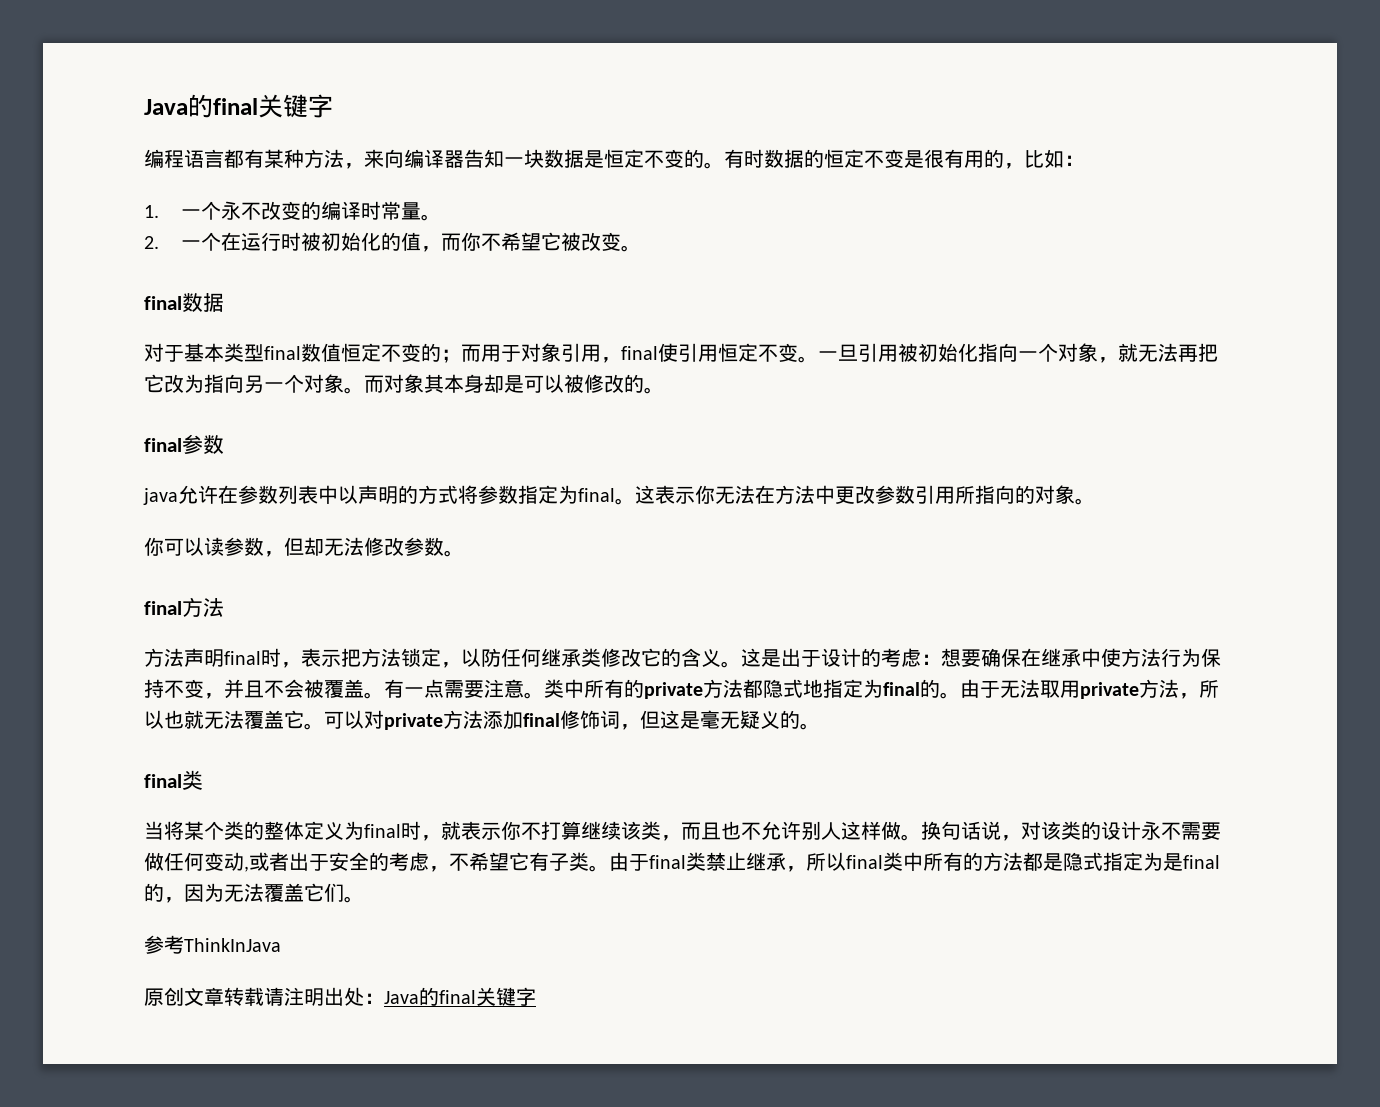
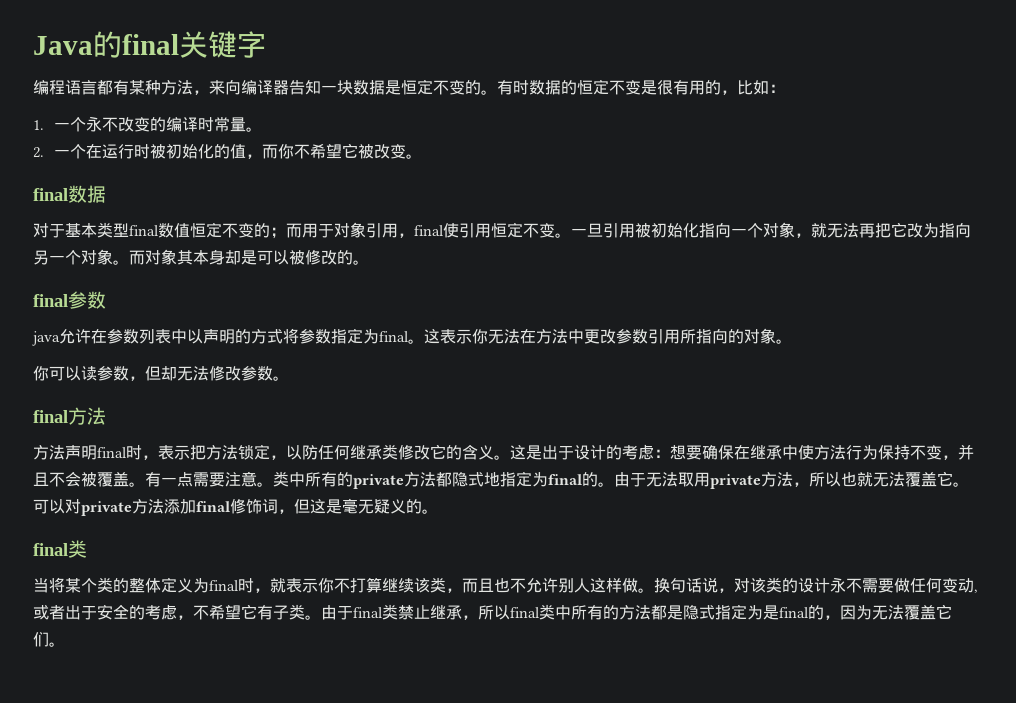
- 参考ThinkInJava
- 原创文章转载请注明出处：Java的final关键字

